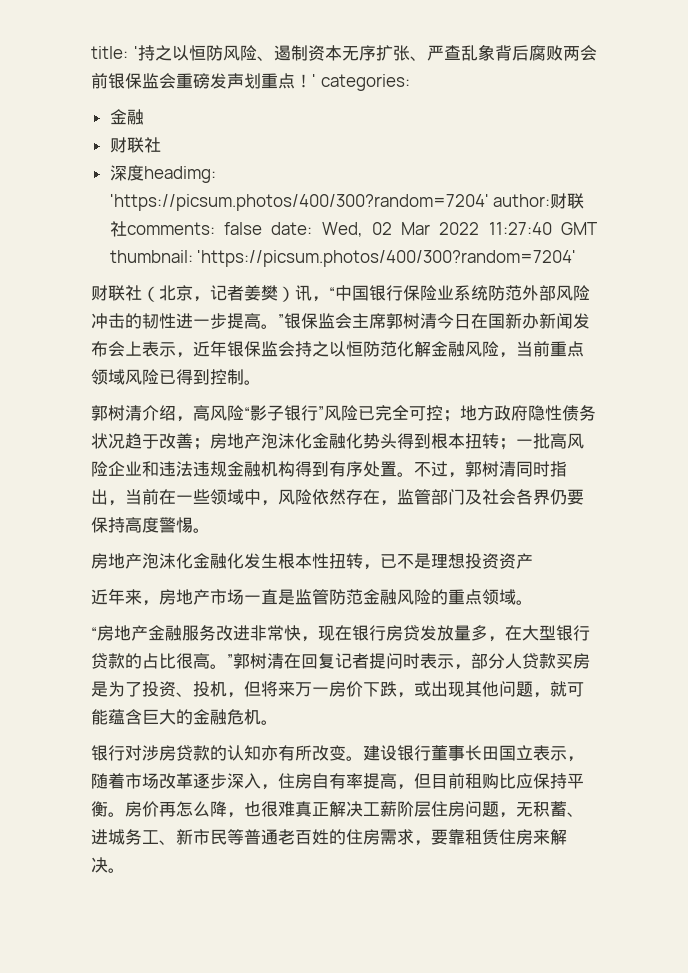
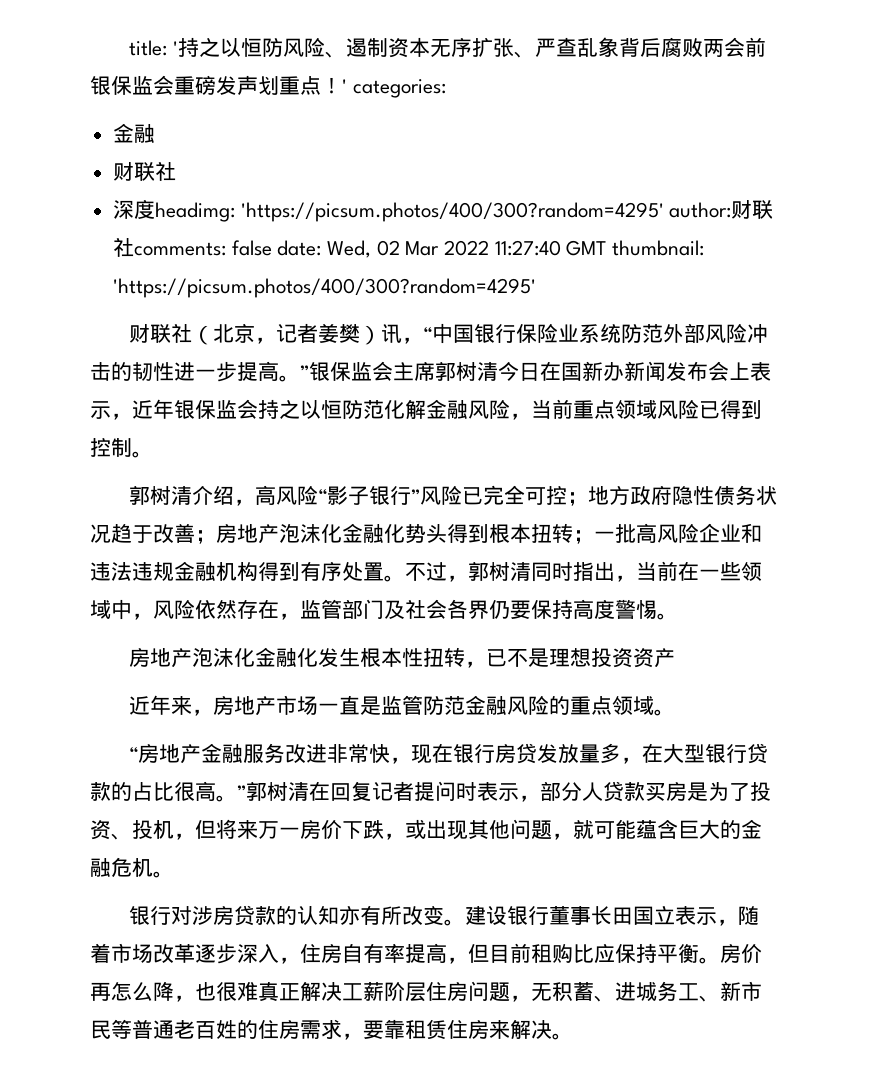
- 深度headimg: 'https://picsum.photos/400/300?random=7204' author:财联社comments: false date: Wed, 02 Mar 2022 11:27:40 GMT thumbnail: 'https://picsum.photos/400/300?random=7204'
+ 深度headimg: 'https://picsum.photos/400/300?random=4295' author:财联社comments: false date: Wed, 02 Mar 2022 11:27:40 GMT thumbnail: 'https://picsum.photos/400/300?random=4295'

